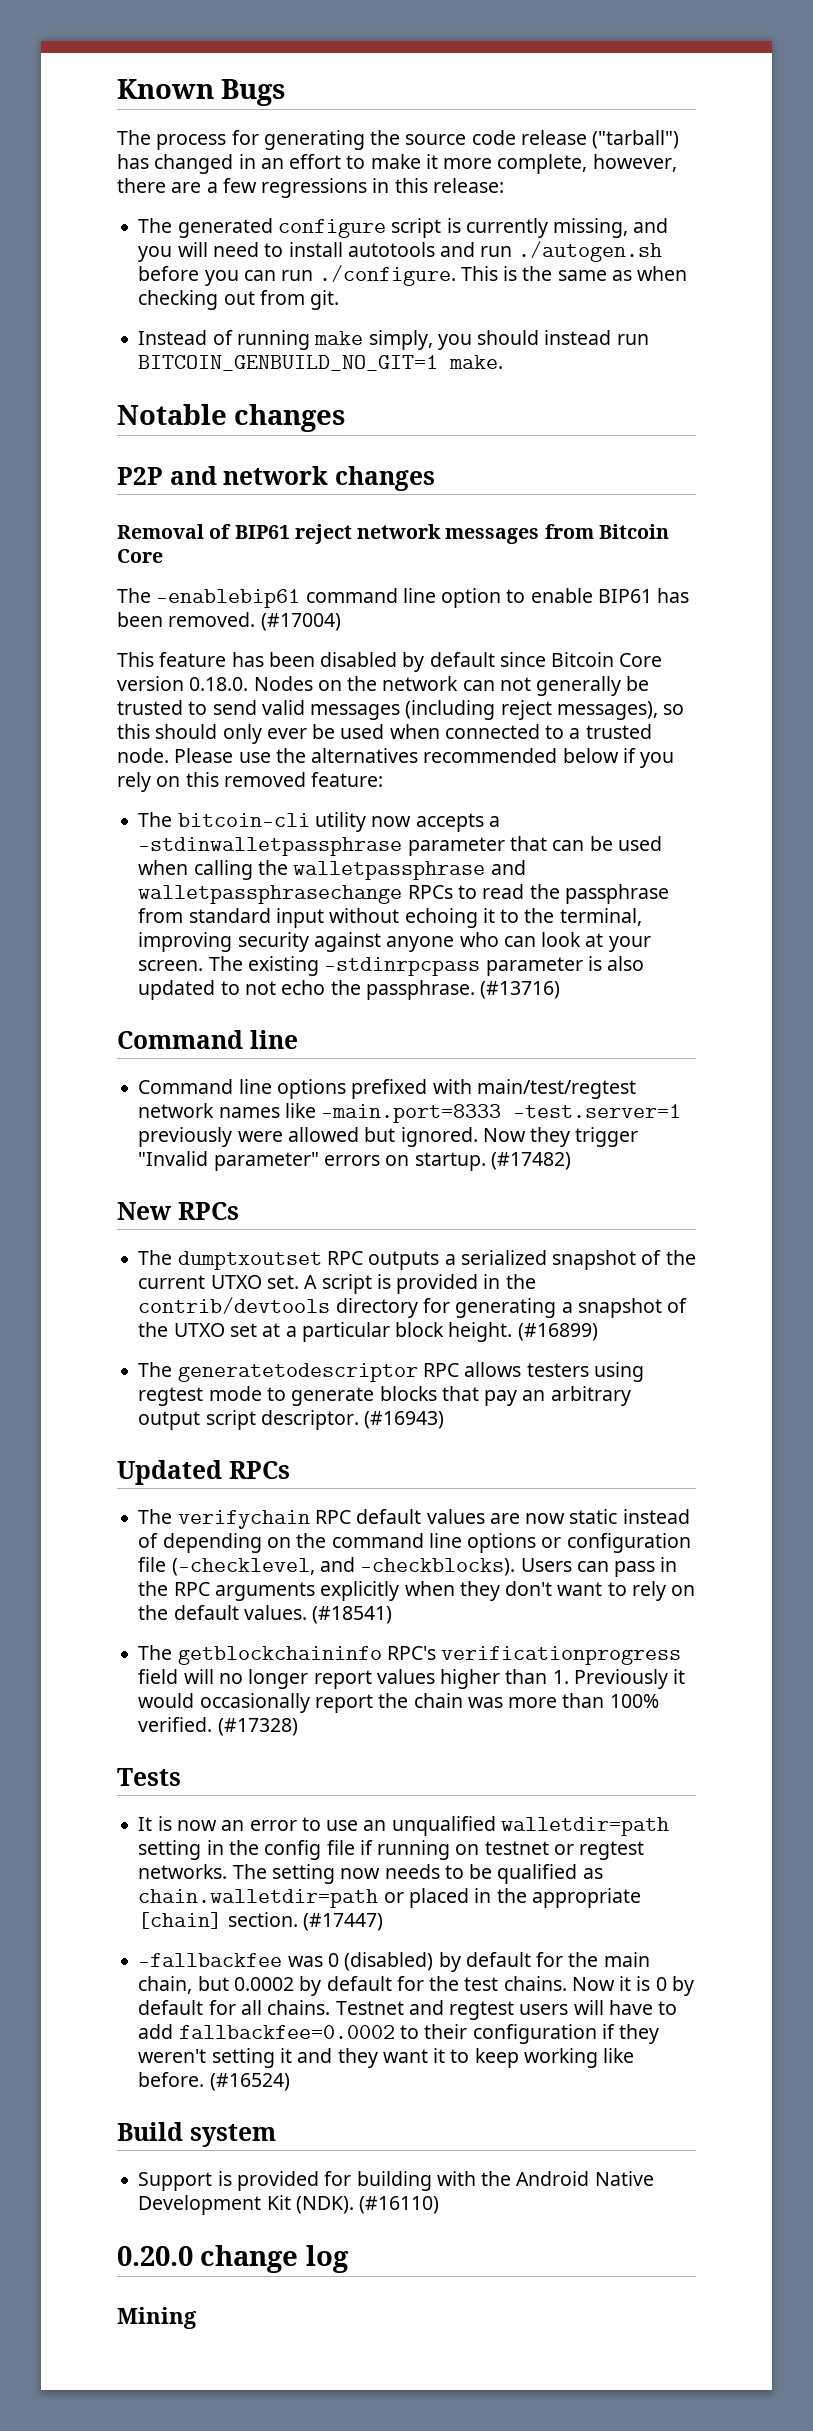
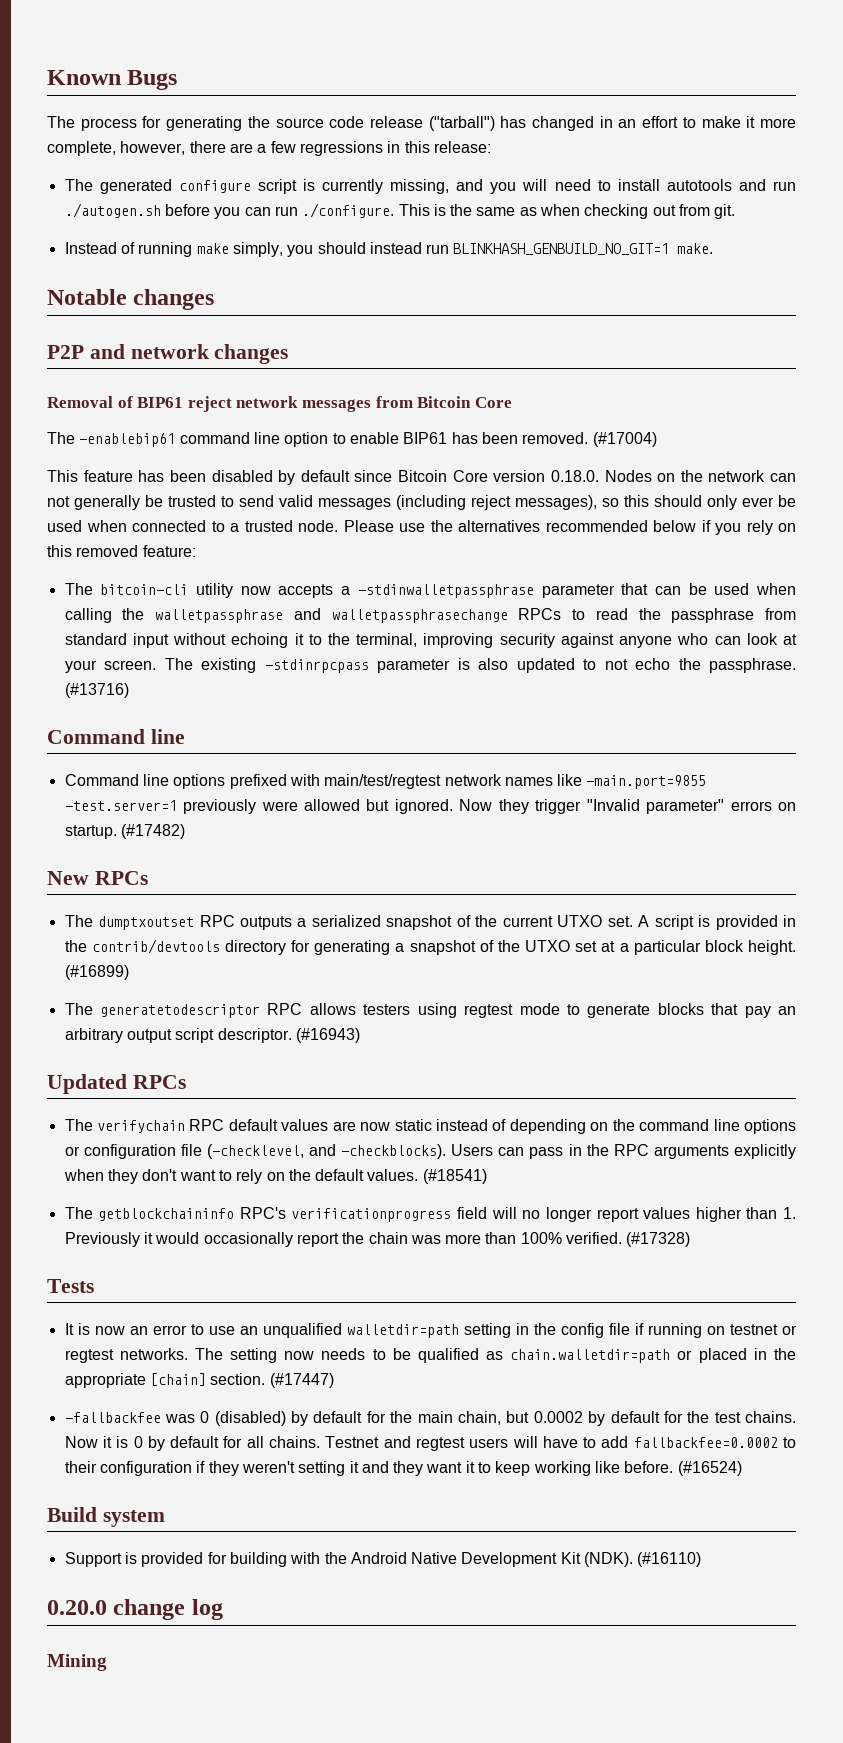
- Instead of running make simply, you should instead run BITCOIN_GENBUILD_NO_GIT=1 make.
+ Instead of running make simply, you should instead run BLINKHASH_GENBUILD_NO_GIT=1 make.
- Command line options prefixed with main/test/regtest network names like -main.port=8333 -test.server=1 previously were allowed but ignored.
+ Command line options prefixed with main/test/regtest network names like -main.port=9855 -test.server=1 previously were allowed but ignored.

